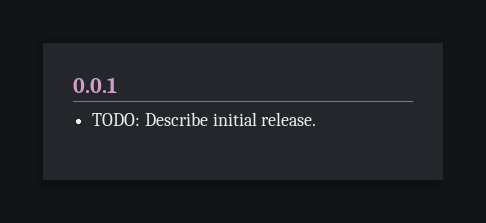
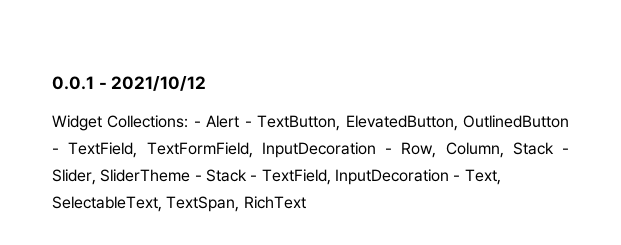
- 0.0.1
- TODO: Describe initial release.
+ 0.0.1 - 2021/10/12
+ Widget Collections: - Alert - TextButton, ElevatedButton, OutlinedButton - TextField, TextFormField, InputDecoration - Row, Column, Stack - Slider, SliderTheme - Stack - TextField, InputDecoration - Text, SelectableText, TextSpan, RichText

